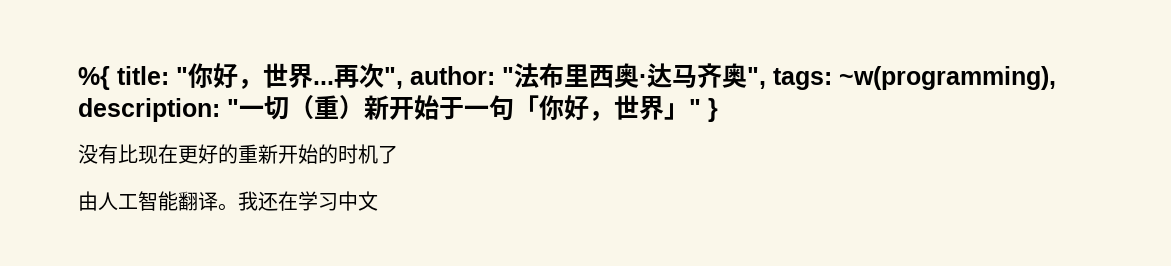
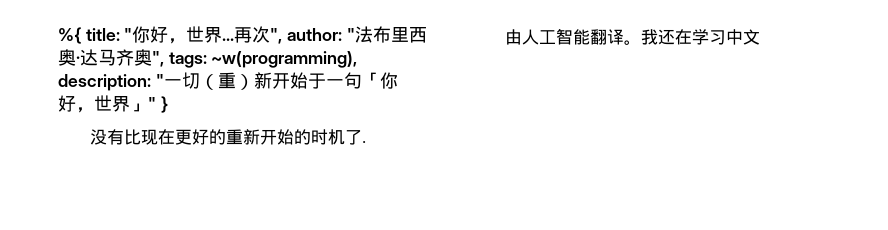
- 没有比现在更好的重新开始的时机了
+ 没有比现在更好的重新开始的时机了.

